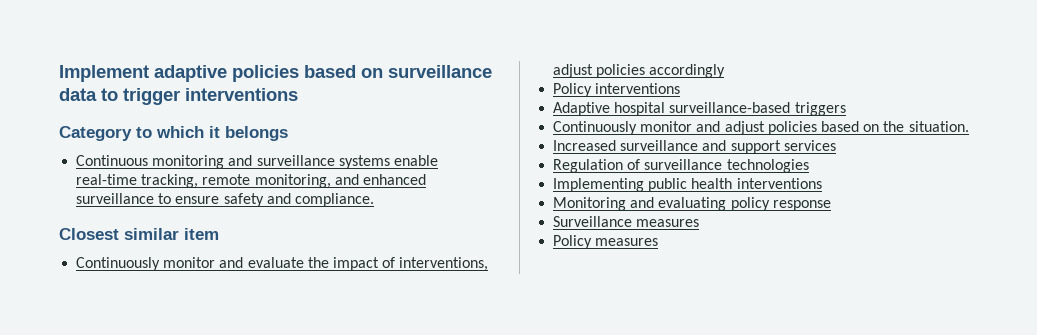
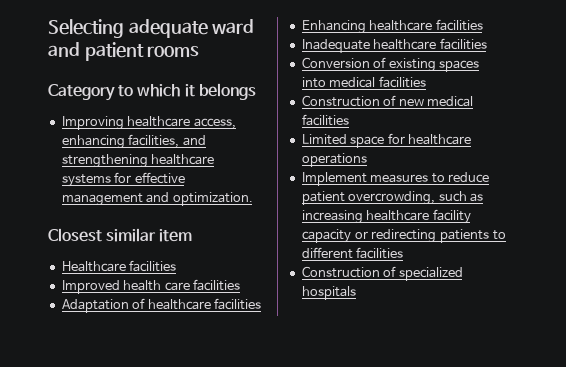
- Implement adaptive policies based on surveillance data to trigger interventions
+ Selecting adequate ward and patient rooms
- Continuous monitoring and surveillance systems enable real-time tracking, remote monitoring, and enhanced surveillance to ensure safety and compliance.
+ Improving healthcare access, enhancing facilities, and strengthening healthcare systems for effective management and optimization.
  Closest similar item
- Continuously monitor and evaluate the impact of interventions, adjust policies accordingly
- Policy interventions
- Adaptive hospital surveillance-based triggers
- Continuously monitor and adjust policies based on the situation.
- Increased surveillance and support services
- Regulation of surveillance technologies
- Implementing public health interventions
- Monitoring and evaluating policy response
- Surveillance measures
- Policy measures
+ Healthcare facilities
+ Improved health care facilities
+ Adaptation of healthcare facilities
+ Enhancing healthcare facilities
+ Inadequate healthcare facilities
+ Conversion of existing spaces into medical facilities
+ Construction of new medical facilities
+ Limited space for healthcare operations
+ Implement measures to reduce patient overcrowding, such as increasing healthcare facility capacity or redirecting patients to different facilities
+ Construction of specialized hospitals

